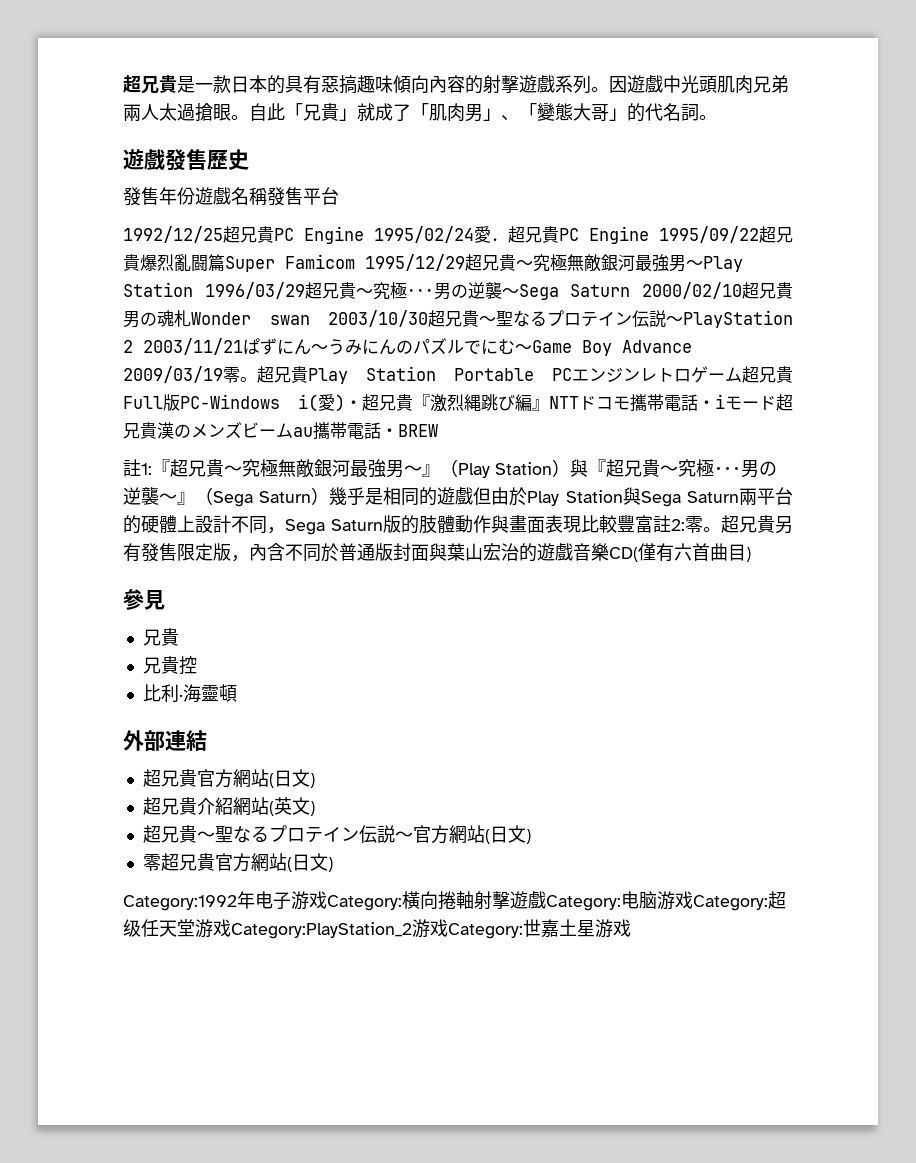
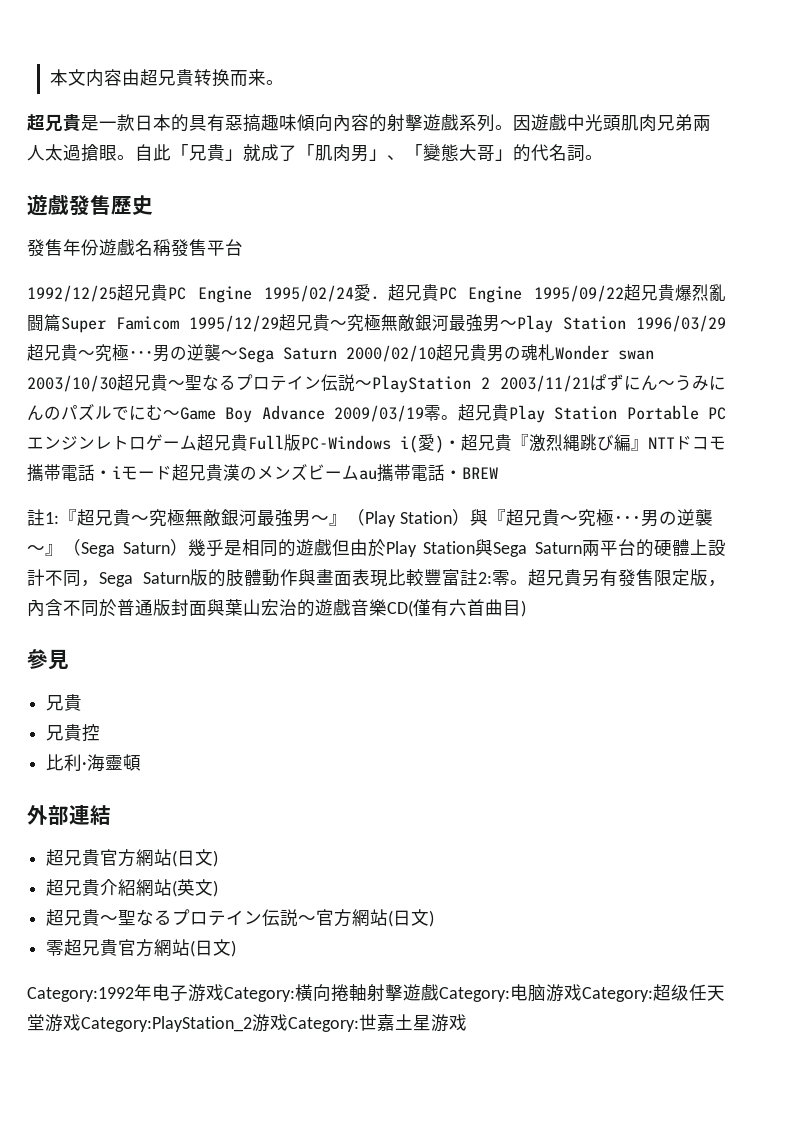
+ 本文内容由超兄貴转换而来。

